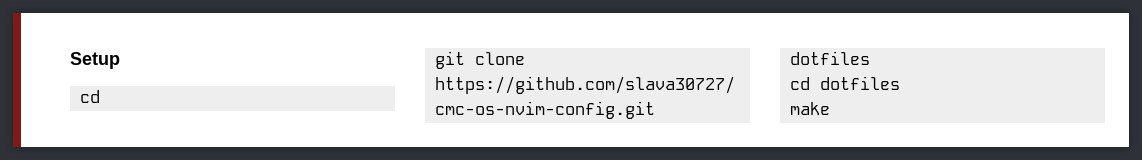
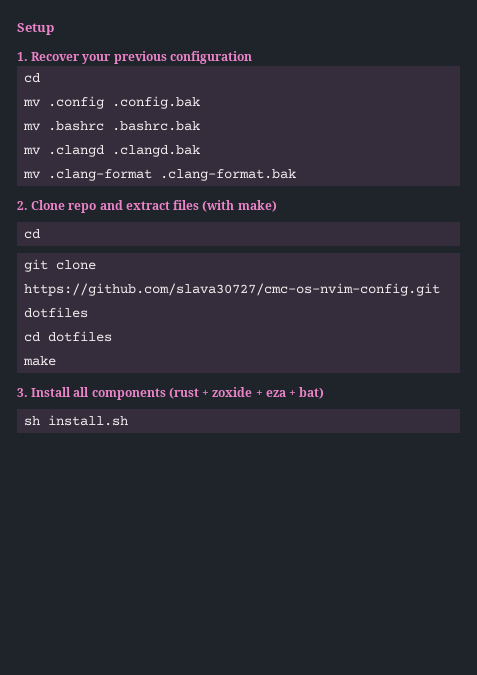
+ 1. Recover your previous configuration
+ cd
+ mv .config .config.bak
+ mv .bashrc .bashrc.bak
+ mv .clangd .clangd.bak
+ mv .clang-format .clang-format.bak
+ 2. Clone repo and extract files (with make)
+ 3. Install all components (rust + zoxide + eza + bat)
+ sh install.sh

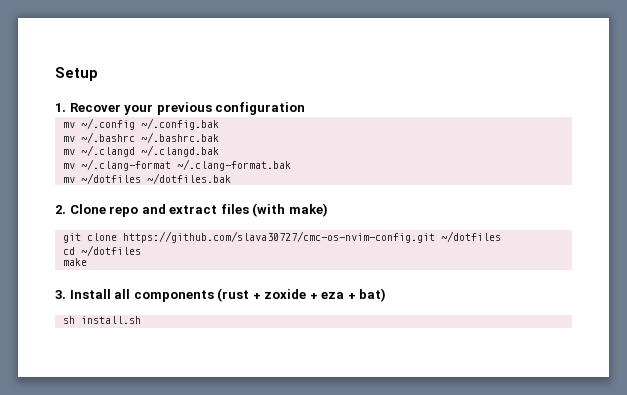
  1. Recover your previous configuration
- cd
- mv .config .config.bak
- mv .bashrc .bashrc.bak
- mv .clangd .clangd.bak
- mv .clang-format .clang-format.bak
+ mv ~/.config ~/.config.bak
+ mv ~/.bashrc ~/.bashrc.bak
+ mv ~/.clangd ~/.clangd.bak
+ mv ~/.clang-format ~/.clang-format.bak
+ mv ~/dotfiles ~/dotfiles.bak
  2. Clone repo and extract files (with make)
- cd
- git clone https://github.com/slava30727/cmc-os-nvim-config.git dotfiles
- cd dotfiles
+ git clone https://github.com/slava30727/cmc-os-nvim-config.git ~/dotfiles
+ cd ~/dotfiles

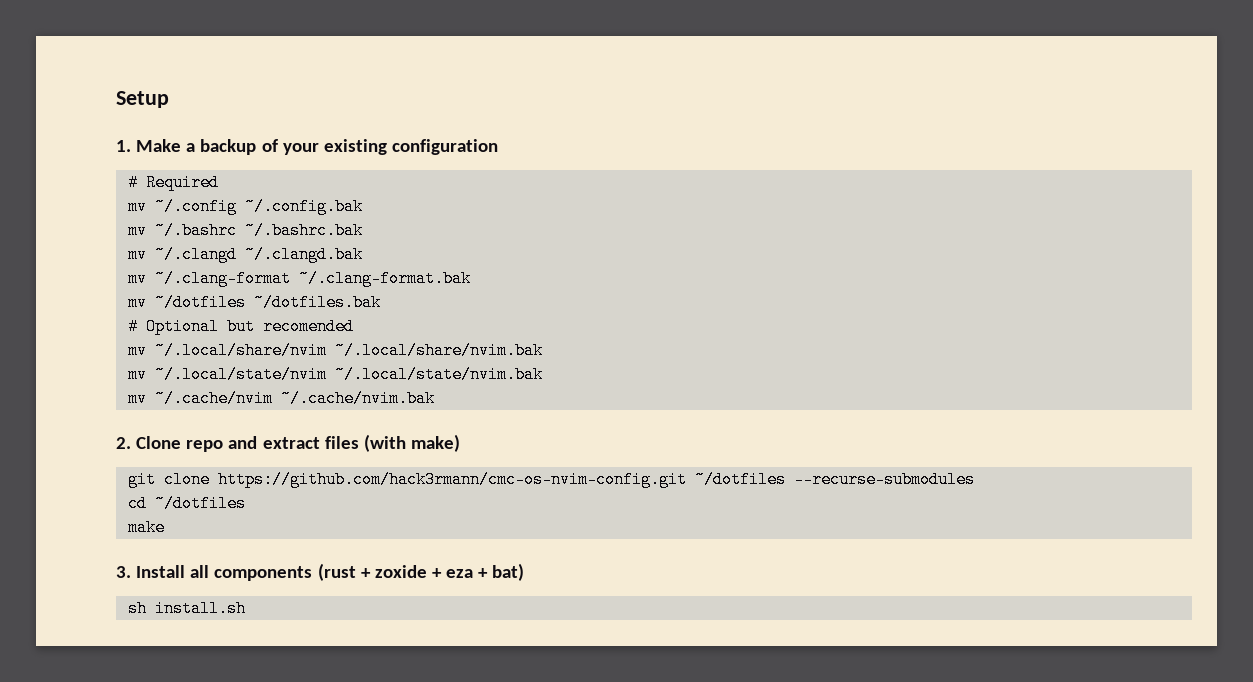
- 1. Recover your previous configuration
+ 1. Make a backup of your existing configuration
+ # Required
+ # Optional but recomended
+ mv ~/.local/share/nvim ~/.local/share/nvim.bak
+ mv ~/.local/state/nvim ~/.local/state/nvim.bak
+ mv ~/.cache/nvim ~/.cache/nvim.bak
- git clone https://github.com/slava30727/cmc-os-nvim-config.git ~/dotfiles
+ git clone https://github.com/hack3rmann/cmc-os-nvim-config.git ~/dotfiles --recurse-submodules

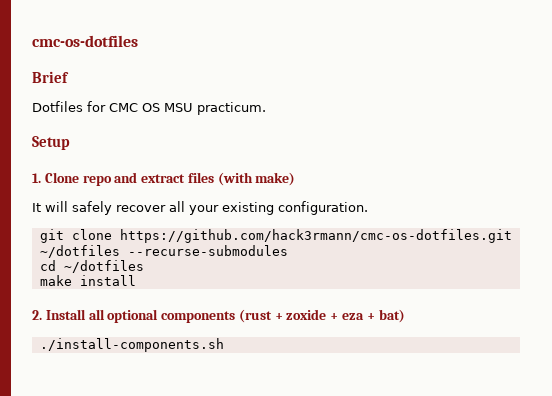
+ cmc-os-dotfiles
+ Brief
+ Dotfiles for CMC OS MSU practicum.
  Setup
- 1. Make a backup of your existing configuration
- # Required
- mv ~/.config ~/.config.bak
- mv ~/.bashrc ~/.bashrc.bak
- mv ~/.clangd ~/.clangd.bak
- mv ~/.clang-format ~/.clang-format.bak
- mv ~/dotfiles ~/dotfiles.bak
- # Optional but recomended
- mv ~/.local/share/nvim ~/.local/share/nvim.bak
- mv ~/.local/state/nvim ~/.local/state/nvim.bak
- mv ~/.cache/nvim ~/.cache/nvim.bak
- 2. Clone repo and extract files (with make)
+ 1. Clone repo and extract files (with make)
+ It will safely recover all your existing configuration.
- git clone https://github.com/hack3rmann/cmc-os-nvim-config.git ~/dotfiles --recurse-submodules
+ git clone https://github.com/hack3rmann/cmc-os-dotfiles.git ~/dotfiles --recurse-submodules
- make
- 3. Install all components (rust + zoxide + eza + bat)
+ make install
+ 2. Install all optional components (rust + zoxide + eza + bat)
- sh install.sh
+ ./install-components.sh

